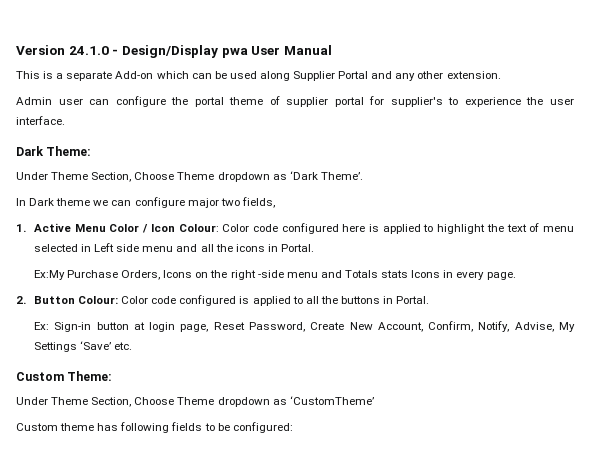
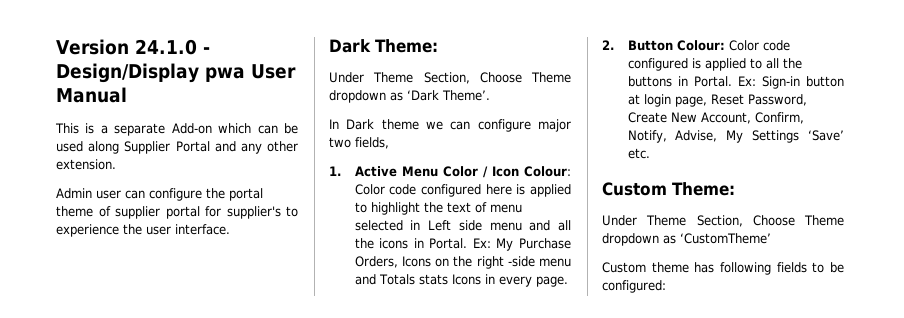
- 1. Active Menu Color / Icon Colour: Color code configured here is applied to highlight the text of menu selected in Left side menu and all the icons in Portal.
- Ex:My Purchase Orders, Icons on the right -side menu and Totals stats Icons in every page.
+ 1. Active Menu Color / Icon Colour: Color code configured here is applied to highlight the text of menu selected in Left side menu and all the icons in Portal. Ex: My Purchase Orders, Icons on the right -side menu and Totals stats Icons in every page.
- 2. Button Colour: Color code configured is applied to all the buttons in Portal.
- Ex: Sign-in button at login page, Reset Password, Create New Account, Confirm, Notify, Advise, My Settings ‘Save’ etc.
+ 2. Button Colour: Color code configured is applied to all the buttons in Portal. Ex: Sign-in button at login page, Reset Password, Create New Account, Confirm, Notify, Advise, My Settings ‘Save’ etc.

